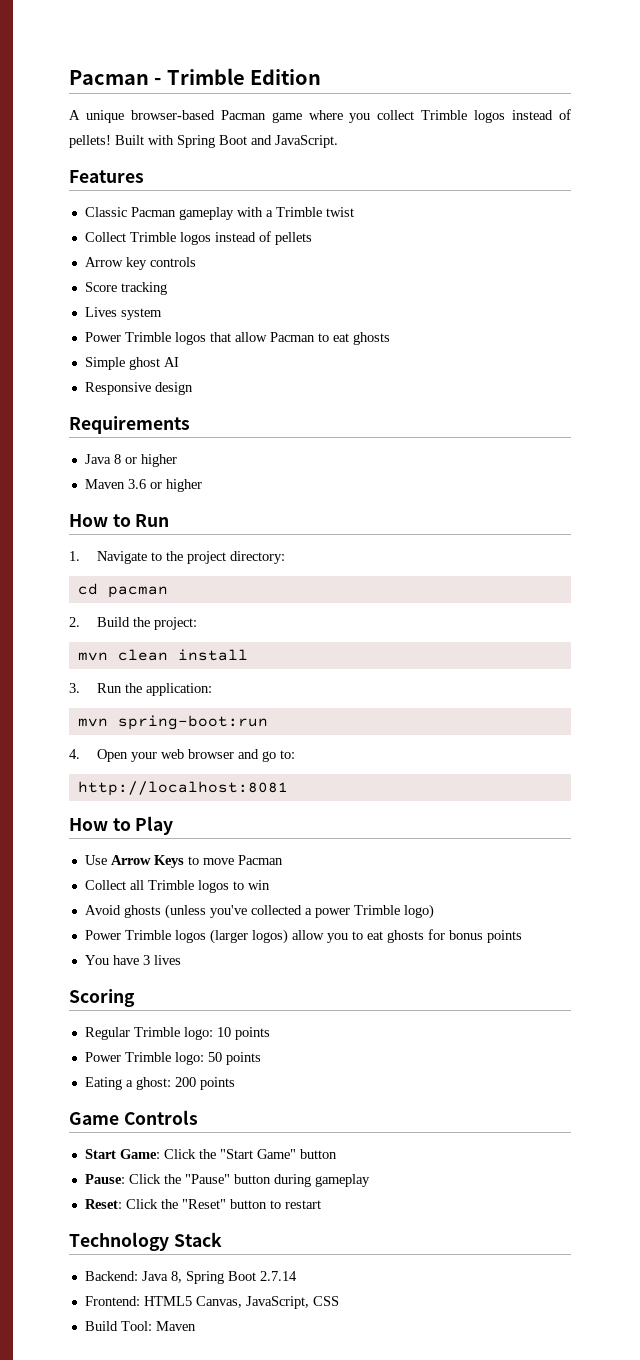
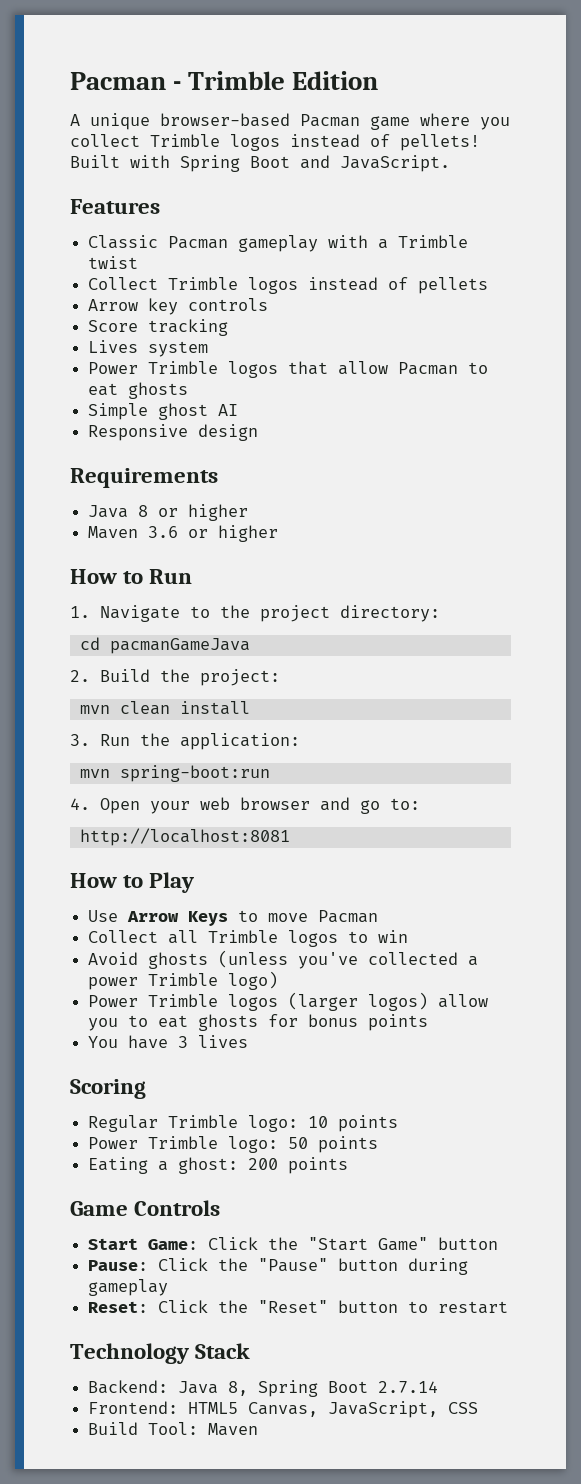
- cd pacman
+ cd pacmanGameJava

